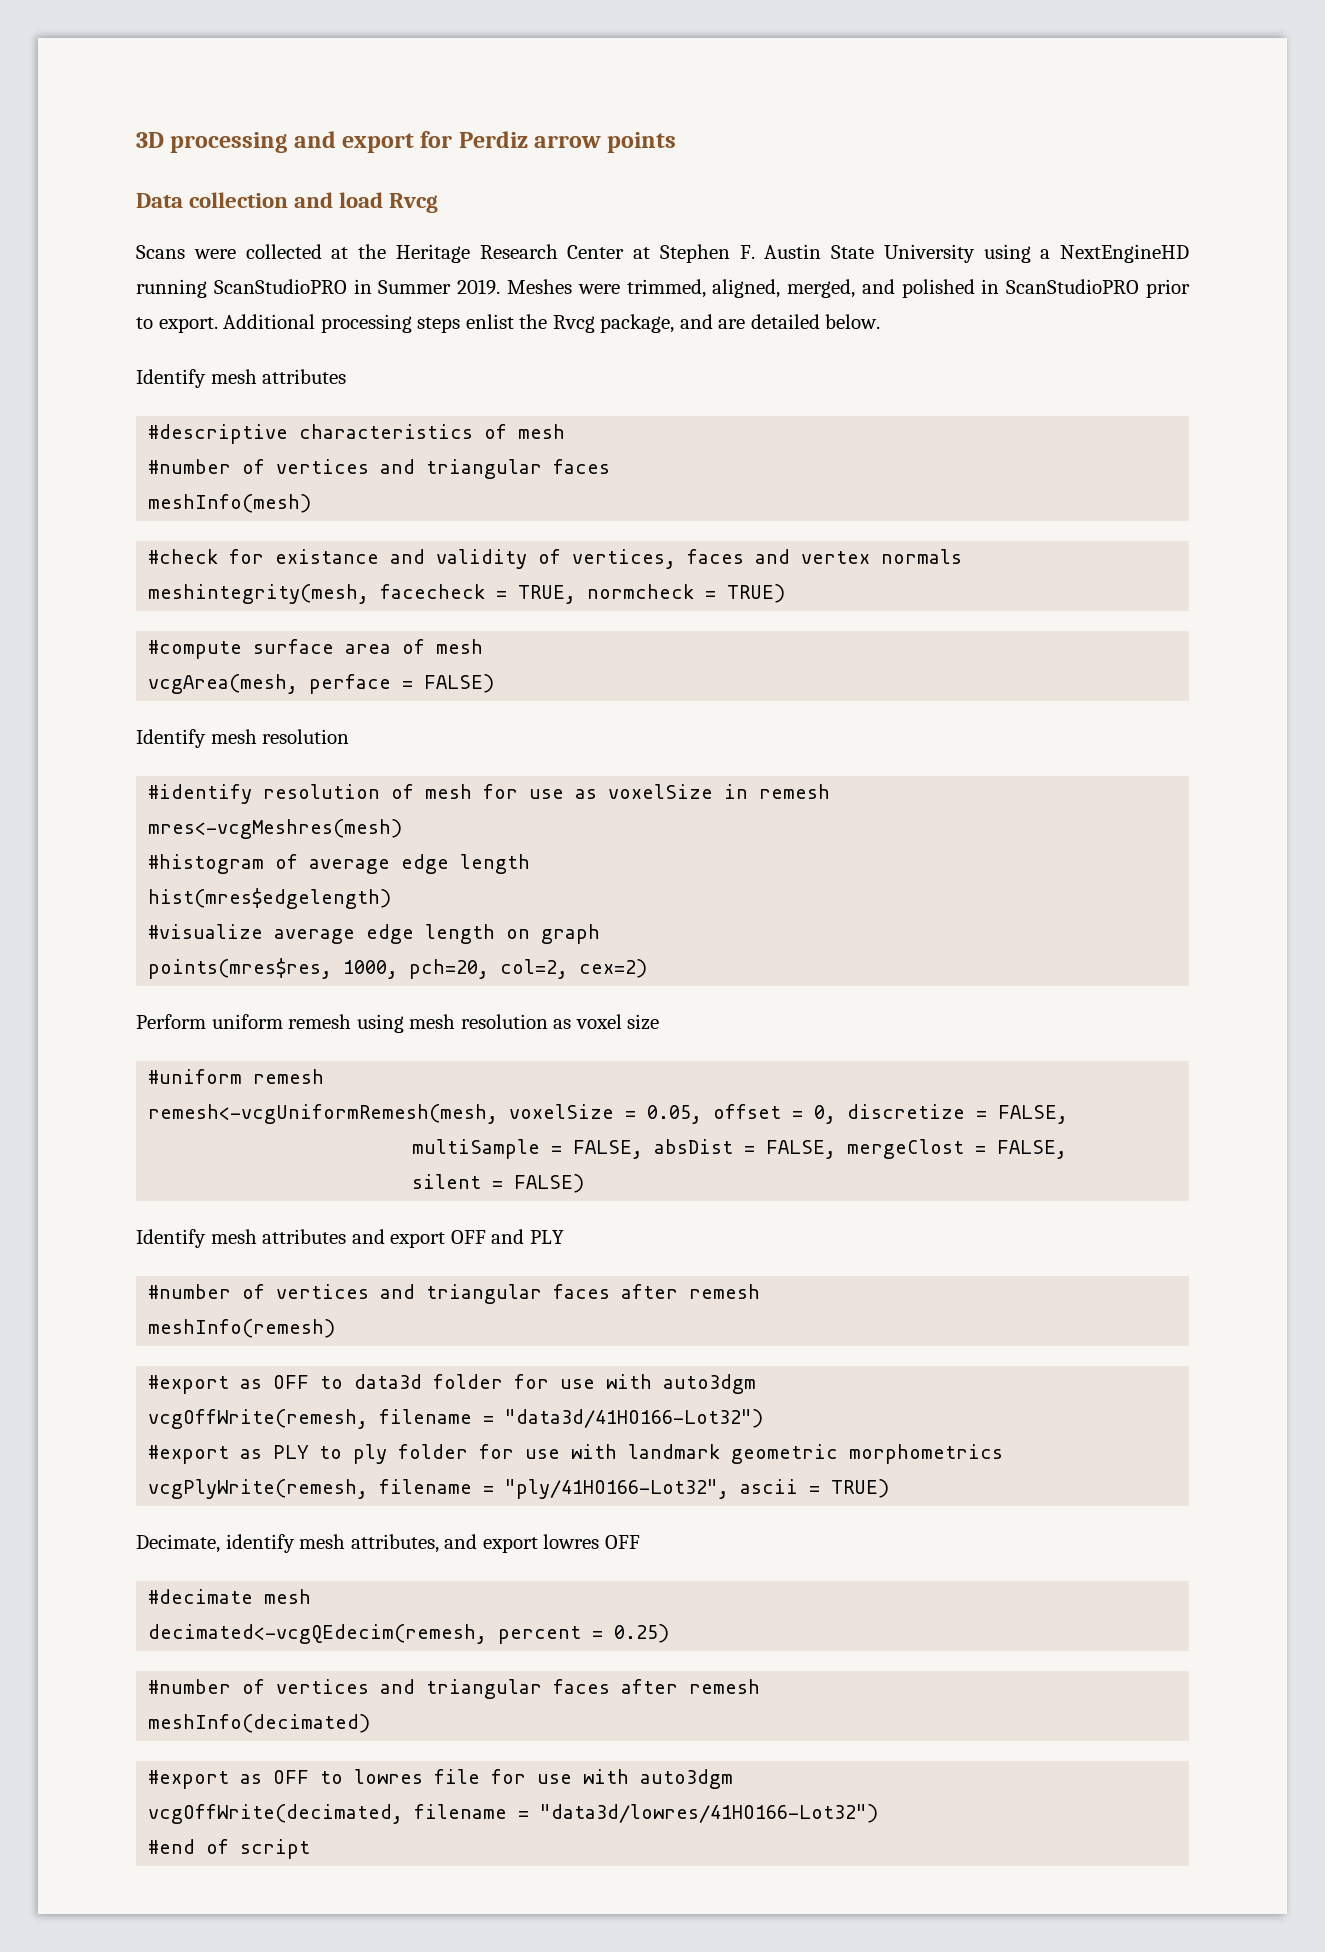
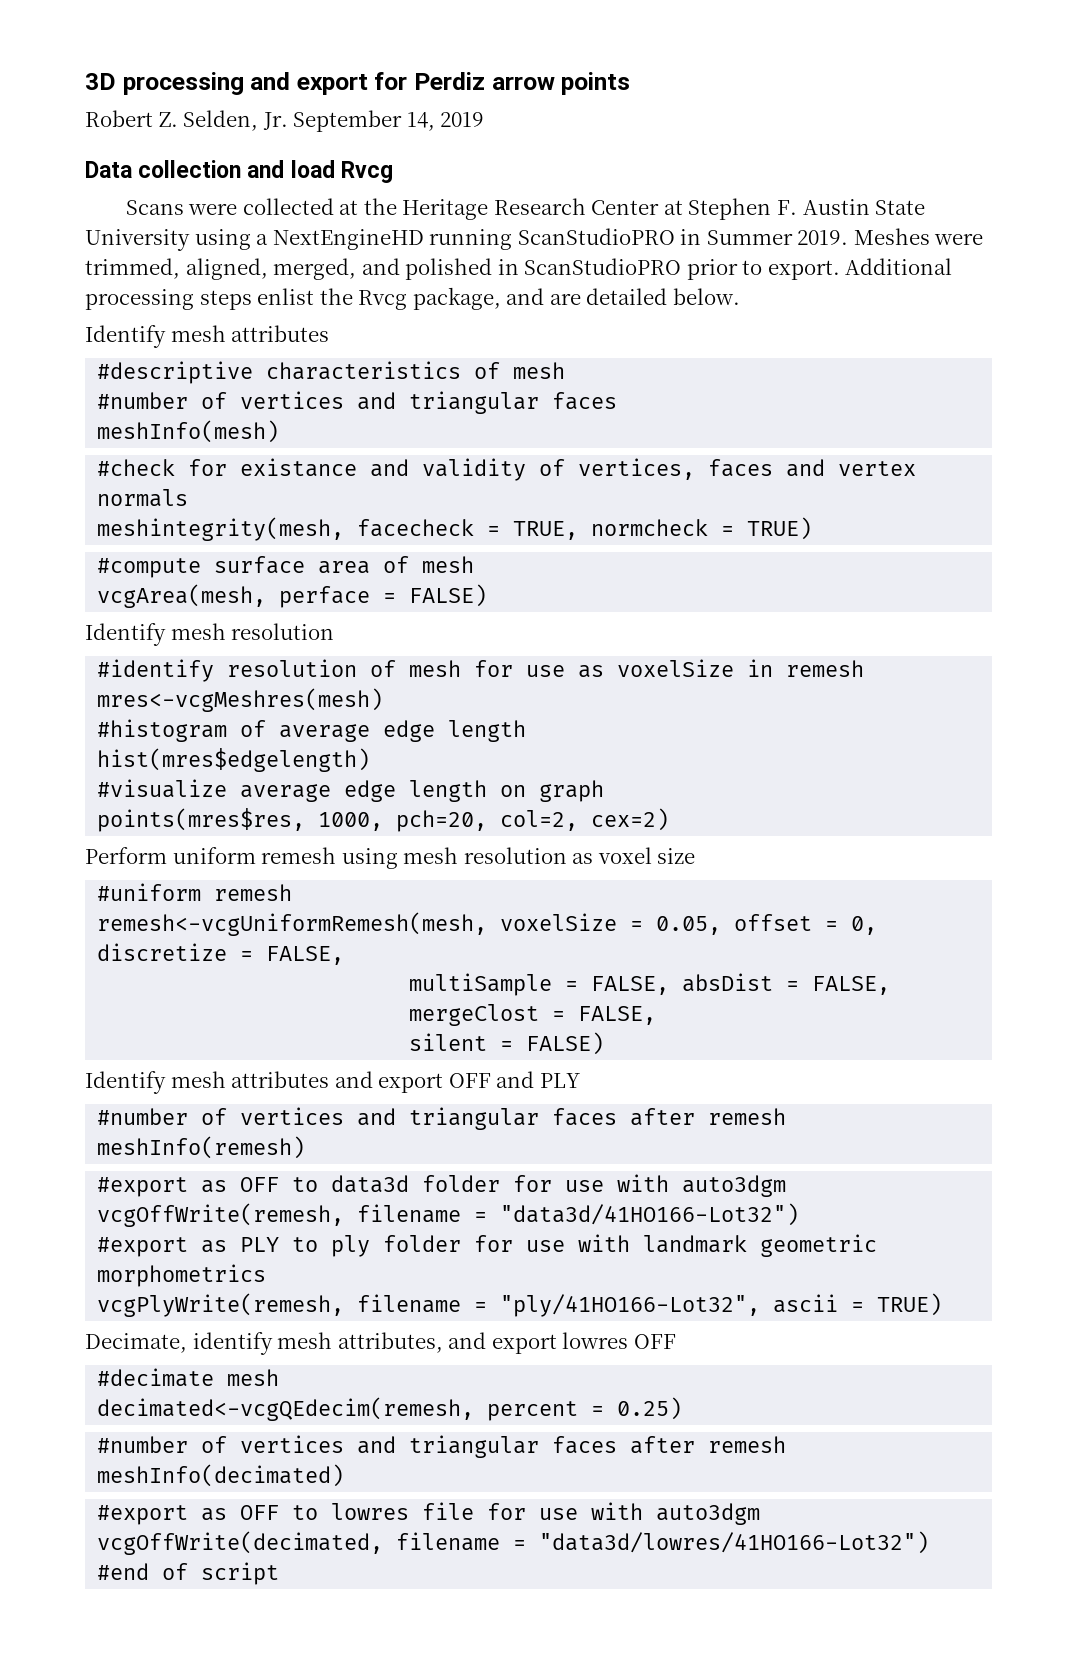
+ Robert Z. Selden, Jr. September 14, 2019

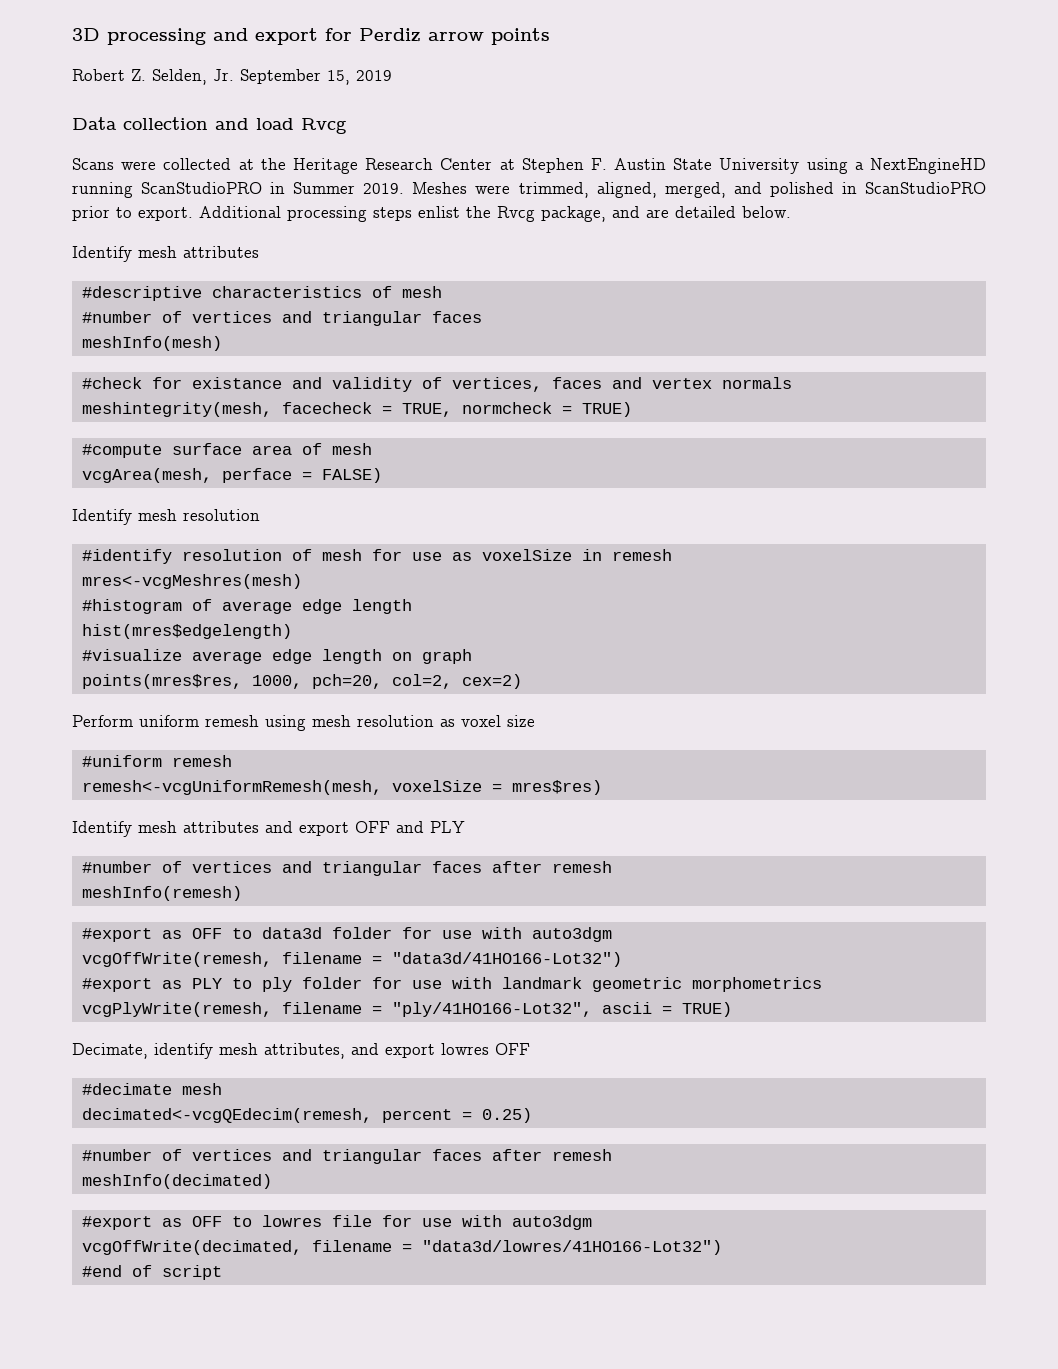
- Robert Z. Selden, Jr. September 14, 2019
+ Robert Z. Selden, Jr. September 15, 2019
- remesh<-vcgUniformRemesh(mesh, voxelSize = 0.05, offset = 0, discretize = FALSE,
- multiSample = FALSE, absDist = FALSE, mergeClost = FALSE,
- silent = FALSE)
+ remesh<-vcgUniformRemesh(mesh, voxelSize = mres$res)

